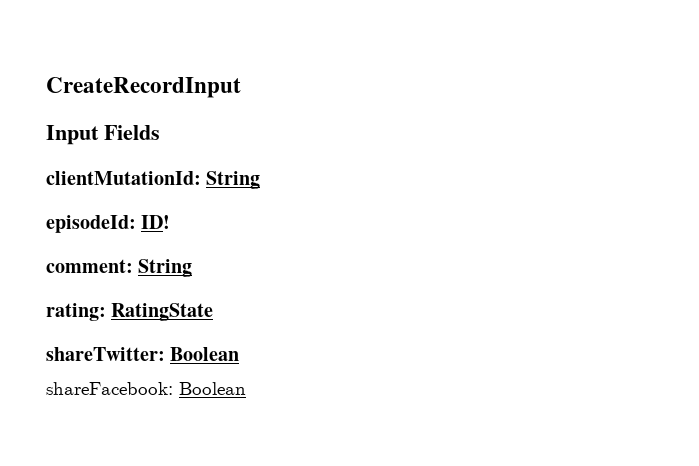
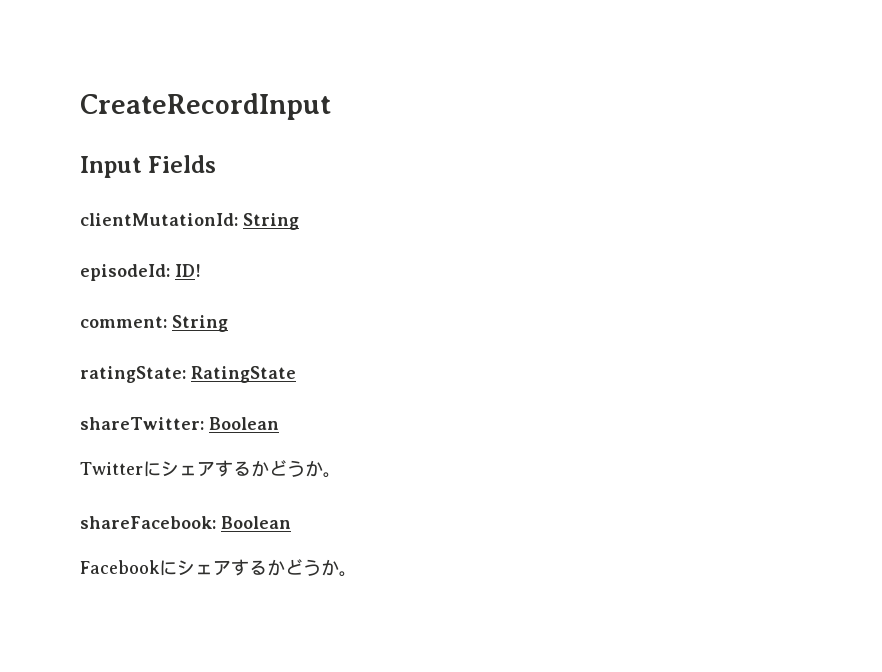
- rating: RatingState
+ ratingState: RatingState
+ Twitterにシェアするかどうか。
  shareFacebook: Boolean
+ Facebookにシェアするかどうか。

